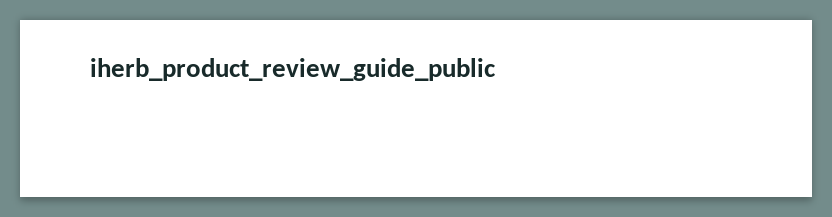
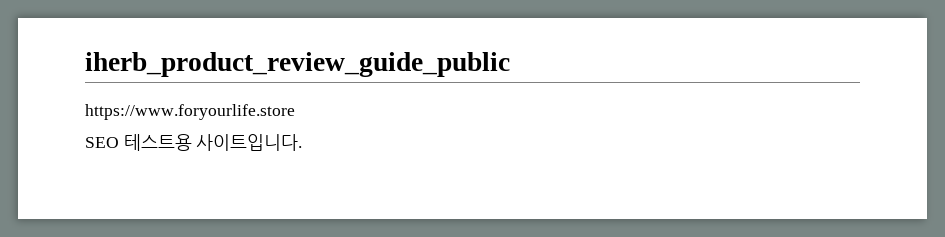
+ https://www.foryourlife.store
+ SEO 테스트용 사이트입니다.

